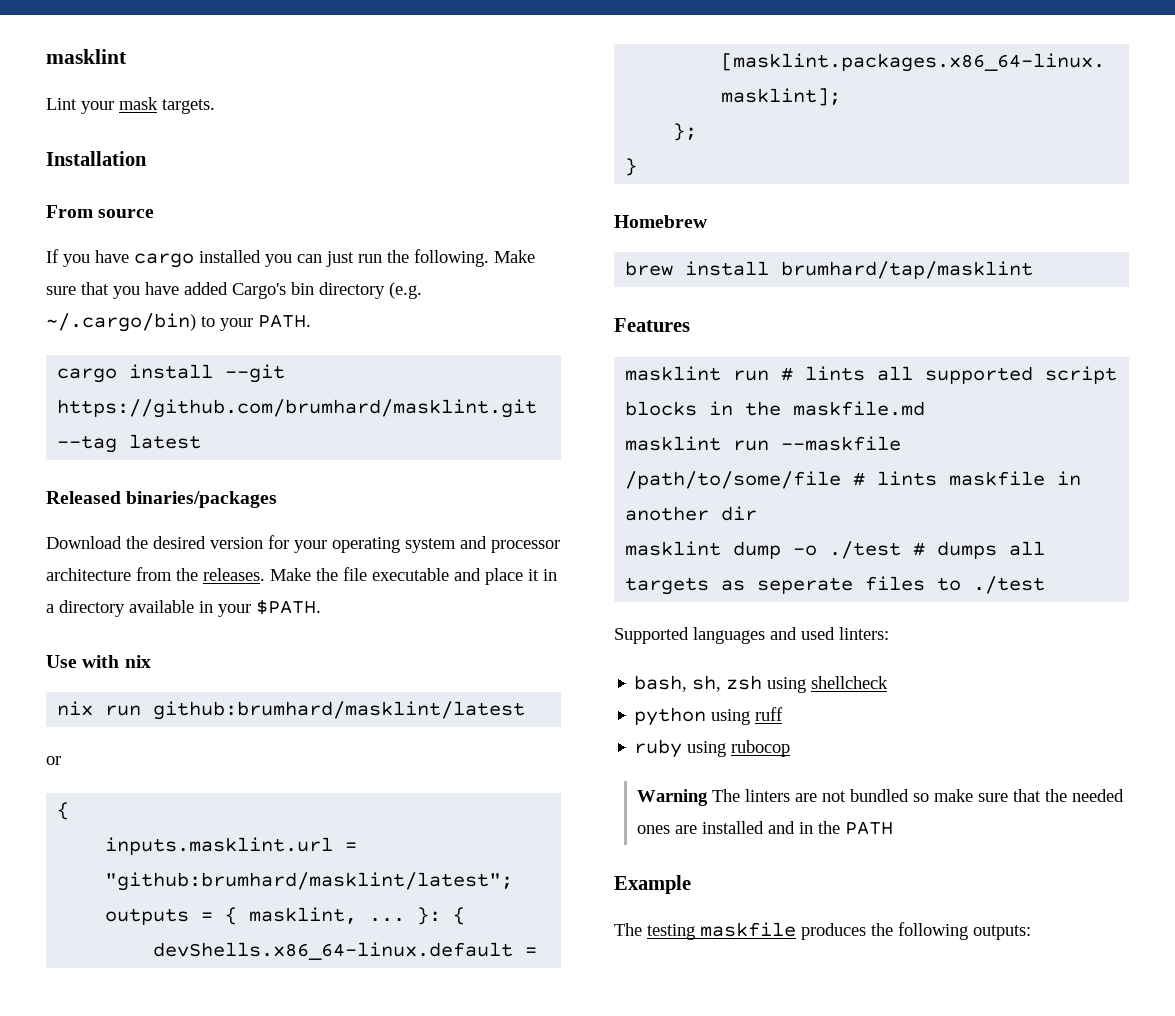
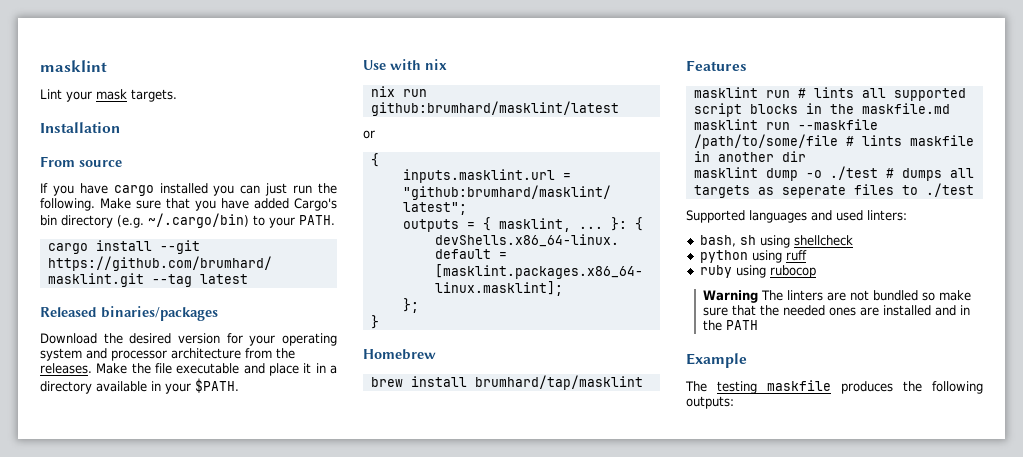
- bash, sh, zsh using shellcheck
+ bash, sh using shellcheck

